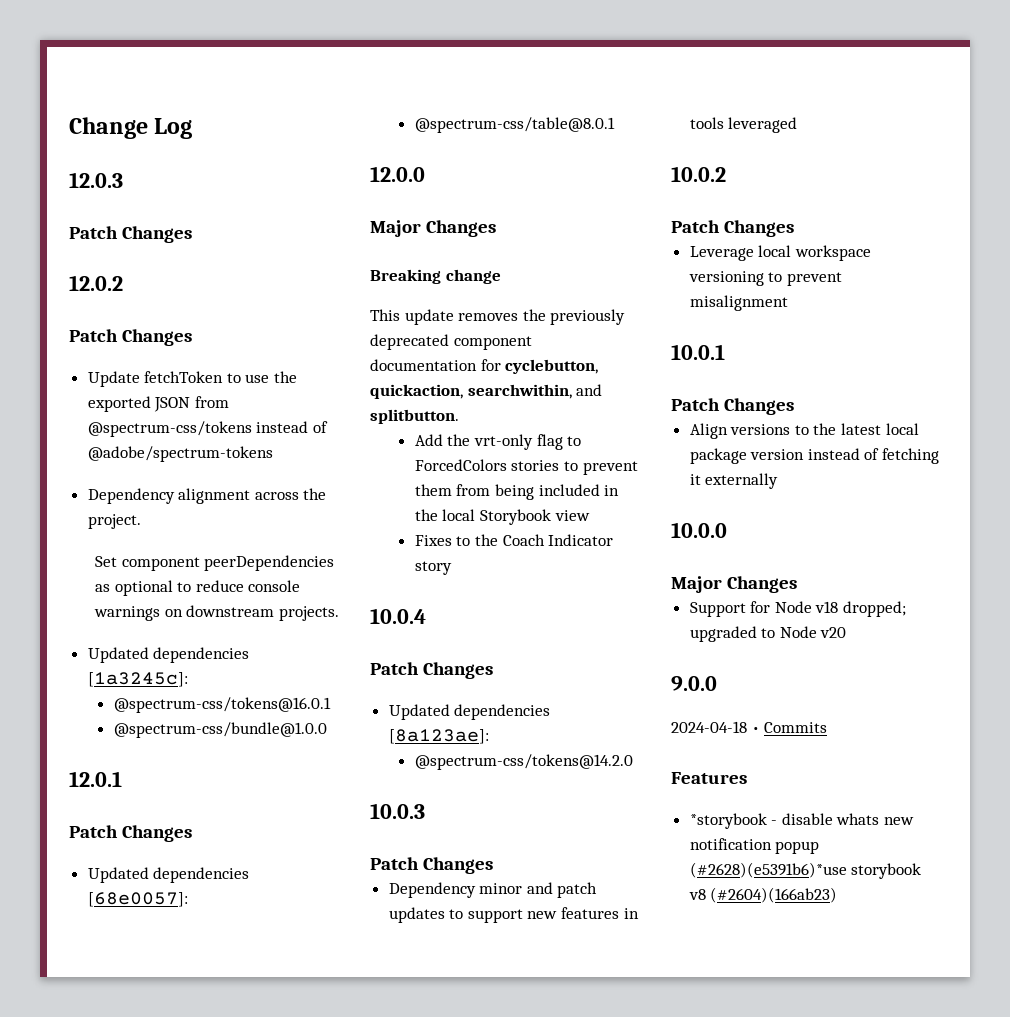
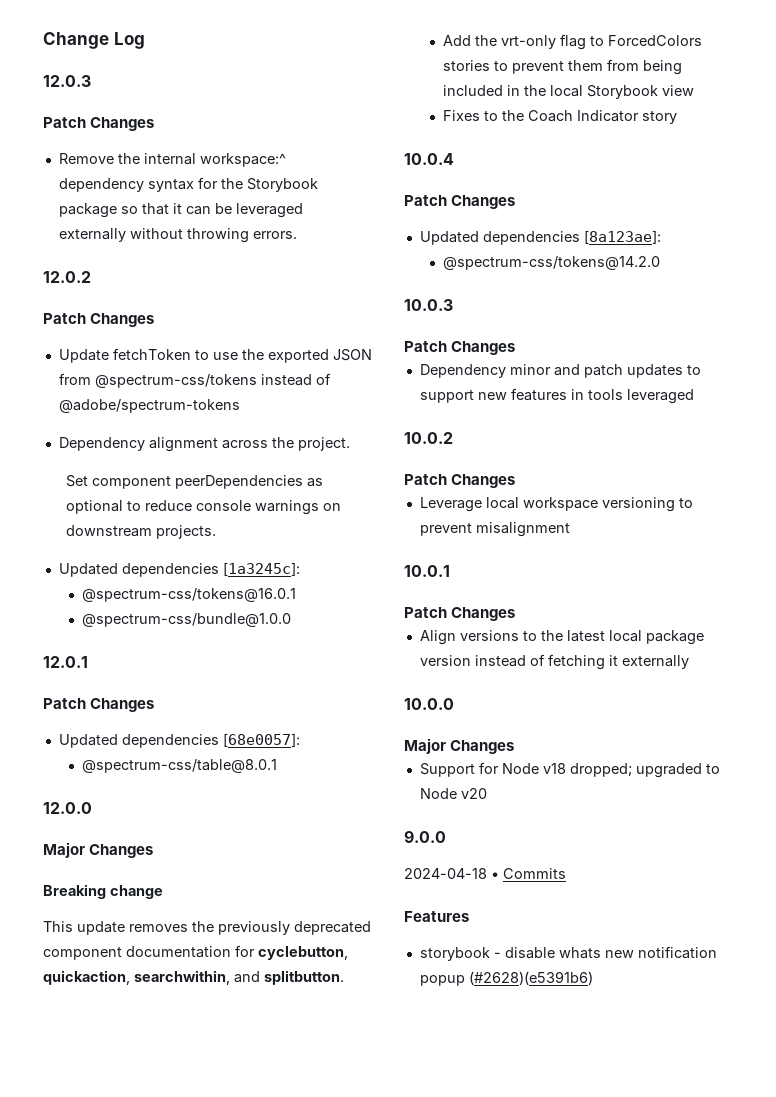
+ Remove the internal workspace:^ dependency syntax for the Storybook package so that it can be leveraged externally without throwing errors.
- *storybook - disable whats new notification popup (#2628)(e5391b6)*use storybook v8 (#2604)(166ab23)
+ storybook - disable whats new notification popup (#2628)(e5391b6)

